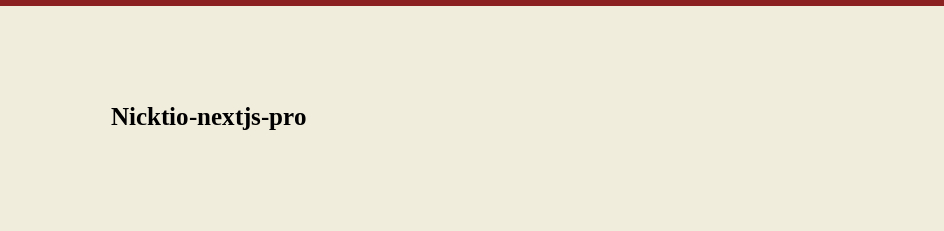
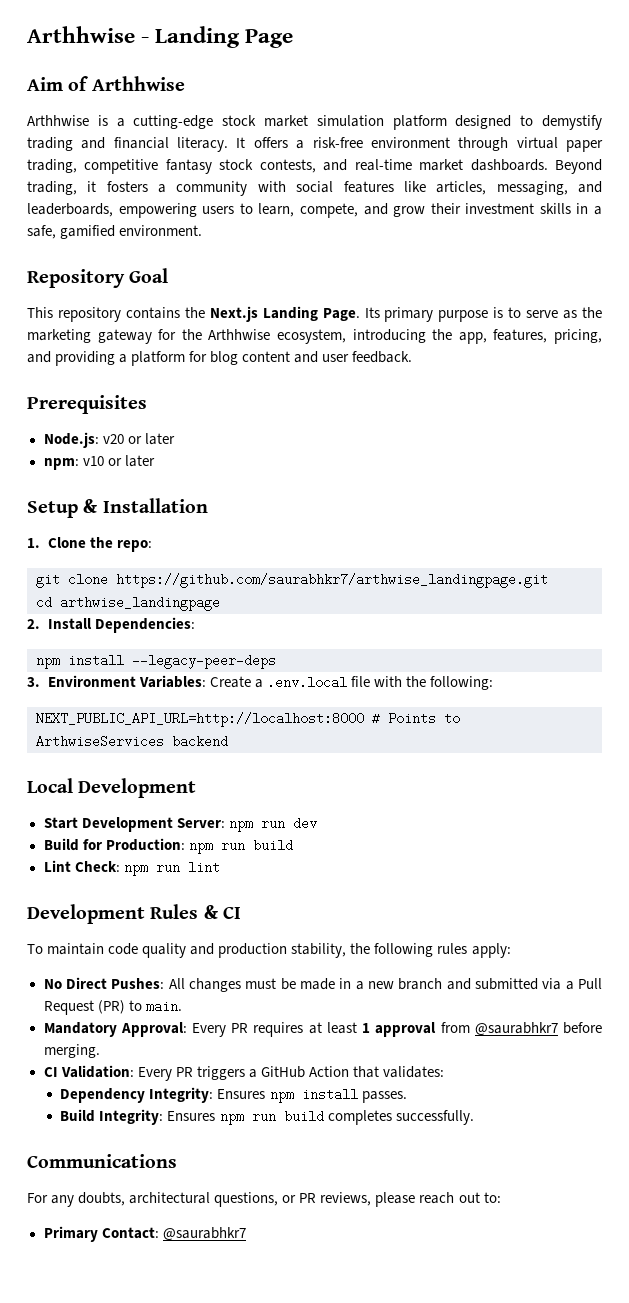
- Nicktio-nextjs-pro
+ Arthhwise - Landing Page
+ Aim of Arthhwise
+ Arthhwise is a cutting-edge stock market simulation platform designed to demystify trading and financial literacy. It offers a risk-free environment through virtual paper trading, competitive fantasy stock contests, and real-time market dashboards. Beyond trading, it fosters a community with social features like articles, messaging, and leaderboards, empowering users to learn, compete, and grow their investment skills in a safe, gamified environment.
+ Repository Goal
+ This repository contains the Next.js Landing Page. Its primary purpose is to serve as the marketing gateway for the Arthhwise ecosystem, introducing the app, features, pricing, and providing a platform for blog content and user feedback.
+ Prerequisites
+ Node.js: v20 or later
+ npm: v10 or later
+ Setup & Installation
+ 1. Clone the repo:
+ git clone https://github.com/saurabhkr7/arthwise_landingpage.git
+ cd arthwise_landingpage
+ 2. Install Dependencies:
+ npm install --legacy-peer-deps
+ 3. Environment Variables: Create a .env.local file with the following:
+ NEXT_PUBLIC_API_URL=http://localhost:8000 # Points to ArthwiseServices backend
+ Local Development
+ Start Development Server: npm run dev
+ Build for Production: npm run build
+ Lint Check: npm run lint
+ Development Rules & CI
+ To maintain code quality and production stability, the following rules apply:
+ No Direct Pushes: All changes must be made in a new branch and submitted via a Pull Request (PR) to main.
+ Mandatory Approval: Every PR requires at least 1 approval from @saurabhkr7 before merging.
+ CI Validation: Every PR triggers a GitHub Action that validates:
+ Dependency Integrity: Ensures npm install passes.
+ Build Integrity: Ensures npm run build completes successfully.
+ Communications
+ For any doubts, architectural questions, or PR reviews, please reach out to:
+ Primary Contact: @saurabhkr7

